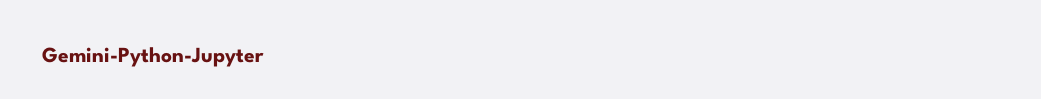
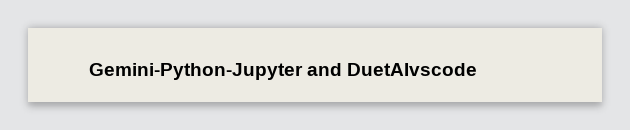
- Gemini-Python-Jupyter
+ Gemini-Python-Jupyter and DuetAIvscode

